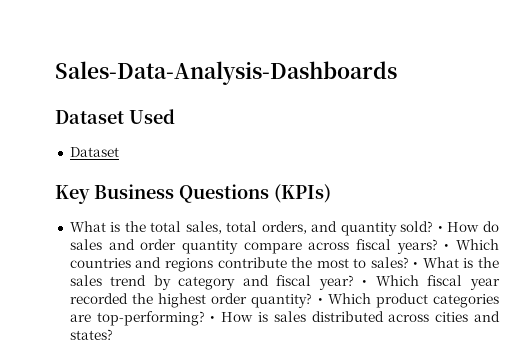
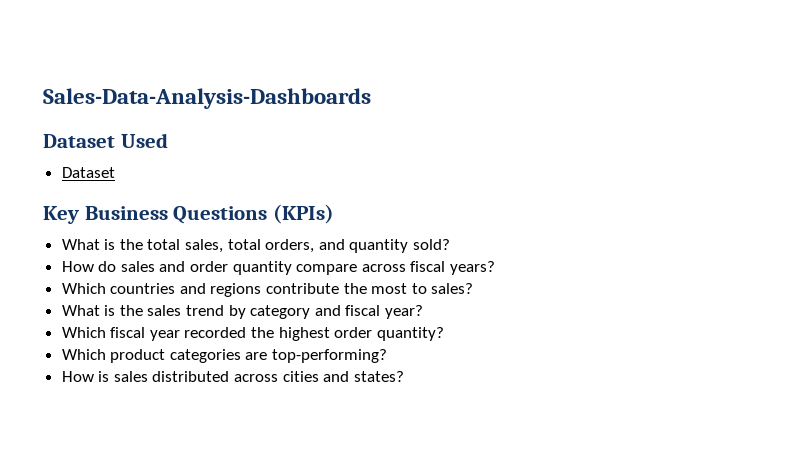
- What is the total sales, total orders, and quantity sold? • How do sales and order quantity compare across fiscal years? • Which countries and regions contribute the most to sales? • What is the sales trend by category and fiscal year? • Which fiscal year recorded the highest order quantity? • Which product categories are top-performing? • How is sales distributed across cities and states?
+ What is the total sales, total orders, and quantity sold?
+ How do sales and order quantity compare across fiscal years?
+ Which countries and regions contribute the most to sales?
+ What is the sales trend by category and fiscal year?
+ Which fiscal year recorded the highest order quantity?
+ Which product categories are top-performing?
+ How is sales distributed across cities and states?

